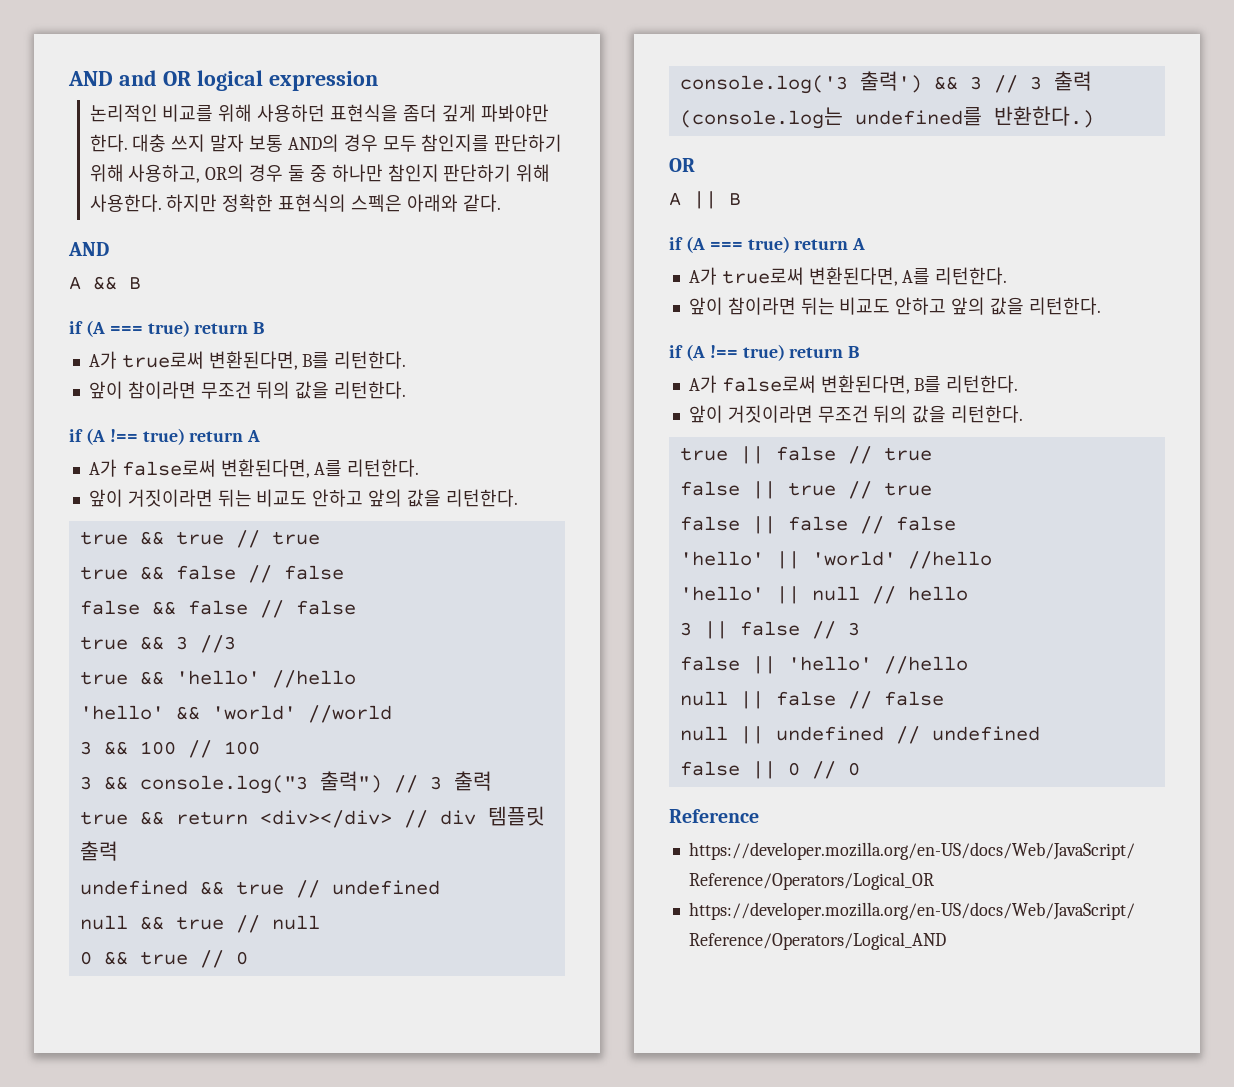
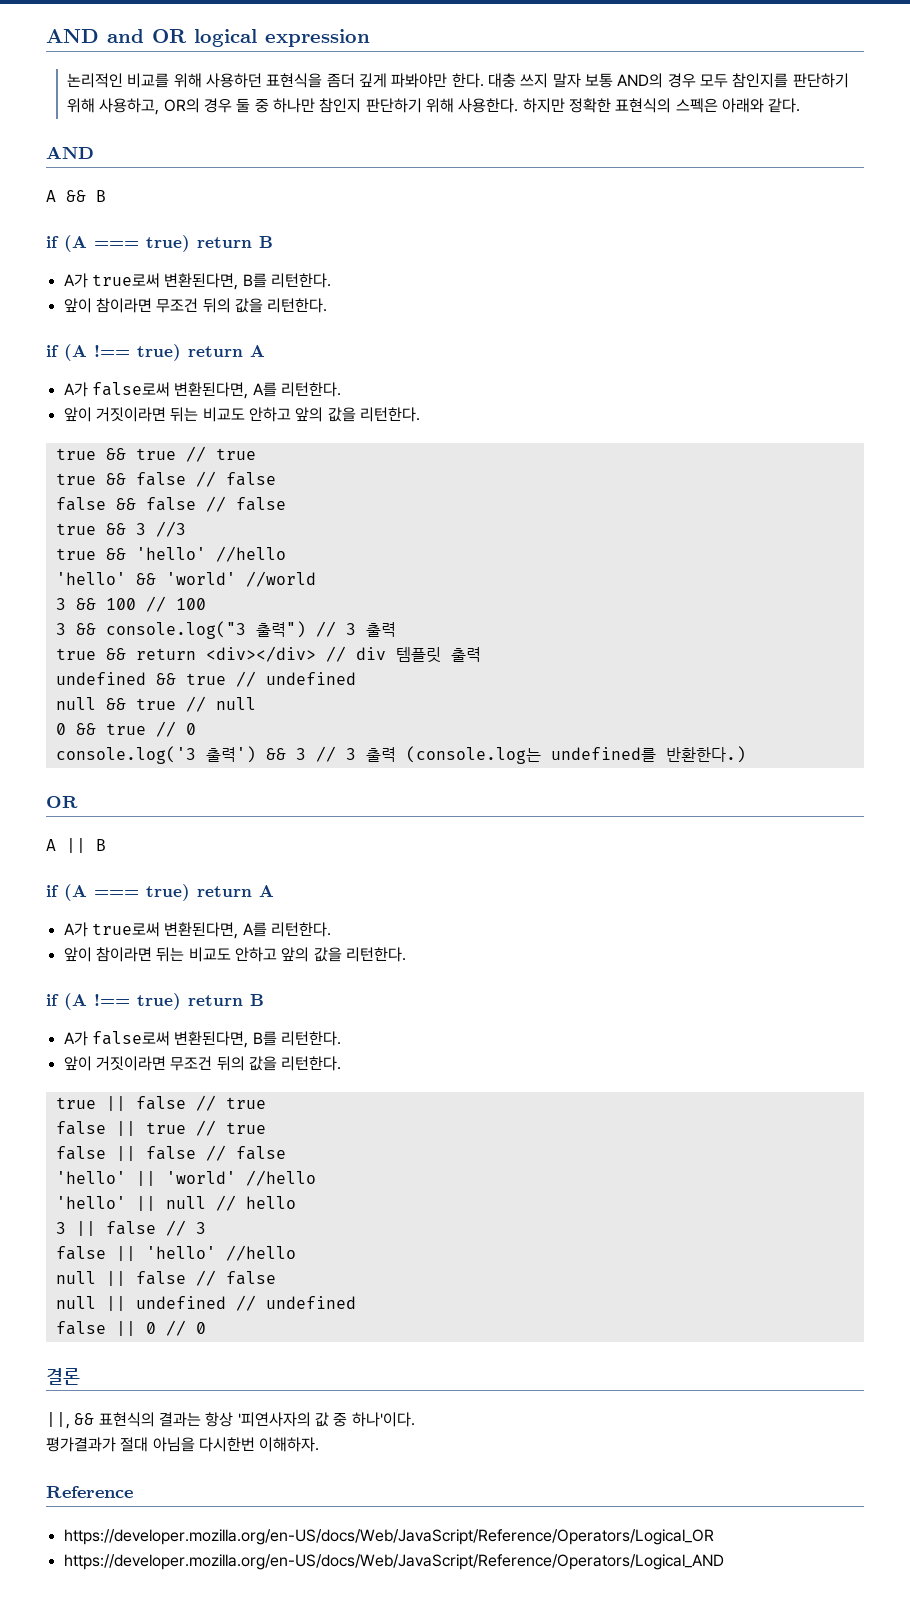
+ 결론
+ ||, && 표현식의 결과는 항상 '피연사자의 값 중 하나'이다.
+ 평가결과가 절대 아님을 다시한번 이해하자.

